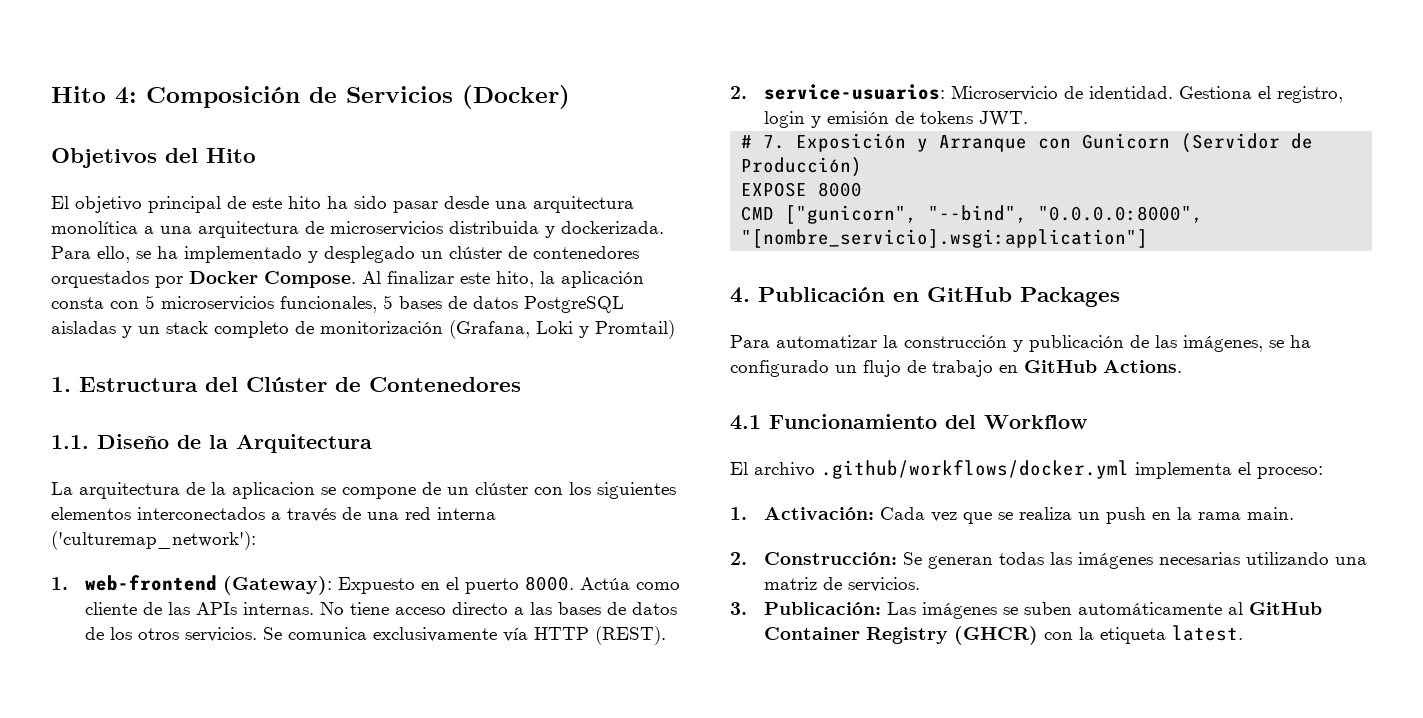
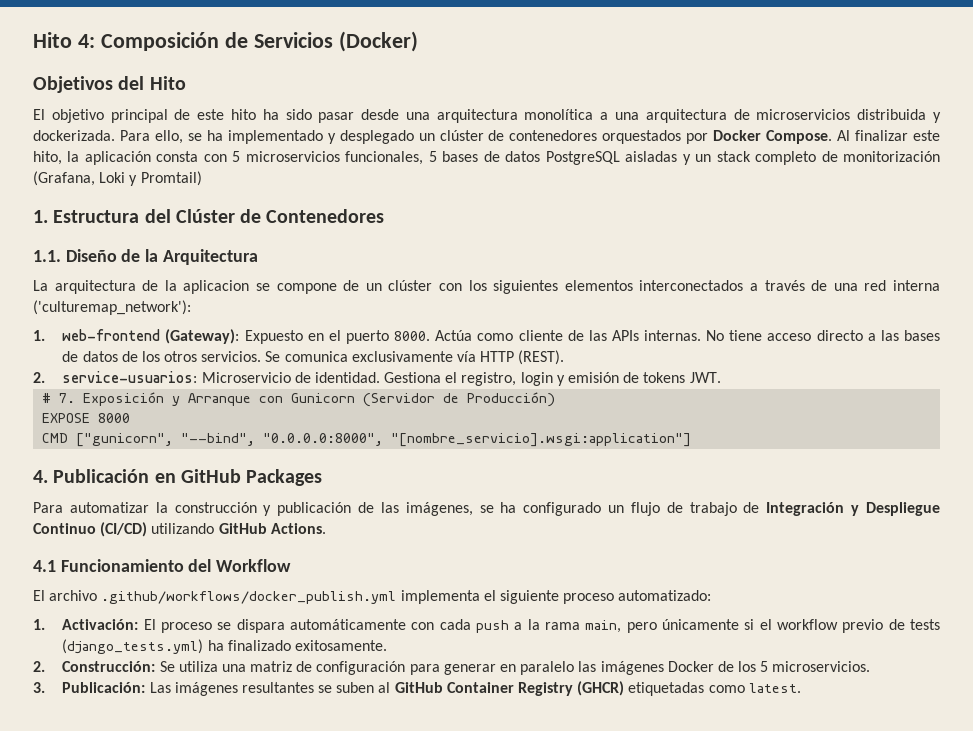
- Para automatizar la construcción y publicación de las imágenes, se ha configurado un flujo de trabajo en GitHub Actions.
+ Para automatizar la construcción y publicación de las imágenes, se ha configurado un flujo de trabajo de Integración y Despliegue Continuo (CI/CD) utilizando GitHub Actions.
- El archivo .github/workflows/docker.yml implementa el proceso:
+ El archivo .github/workflows/docker_publish.yml implementa el siguiente proceso automatizado:
- 1. Activación: Cada vez que se realiza un push en la rama main.
- 2. Construcción: Se generan todas las imágenes necesarias utilizando una matriz de servicios.
+ 1. Activación: El proceso se dispara automáticamente con cada push a la rama main, pero únicamente si el workflow previo de tests (django_tests.yml) ha finalizado exitosamente.
+ 2. Construcción: Se utiliza una matriz de configuración para generar en paralelo las imágenes Docker de los 5 microservicios.
- 3. Publicación: Las imágenes se suben automáticamente al GitHub Container Registry (GHCR) con la etiqueta latest.
+ 3. Publicación: Las imágenes resultantes se suben al GitHub Container Registry (GHCR) etiquetadas como latest.

